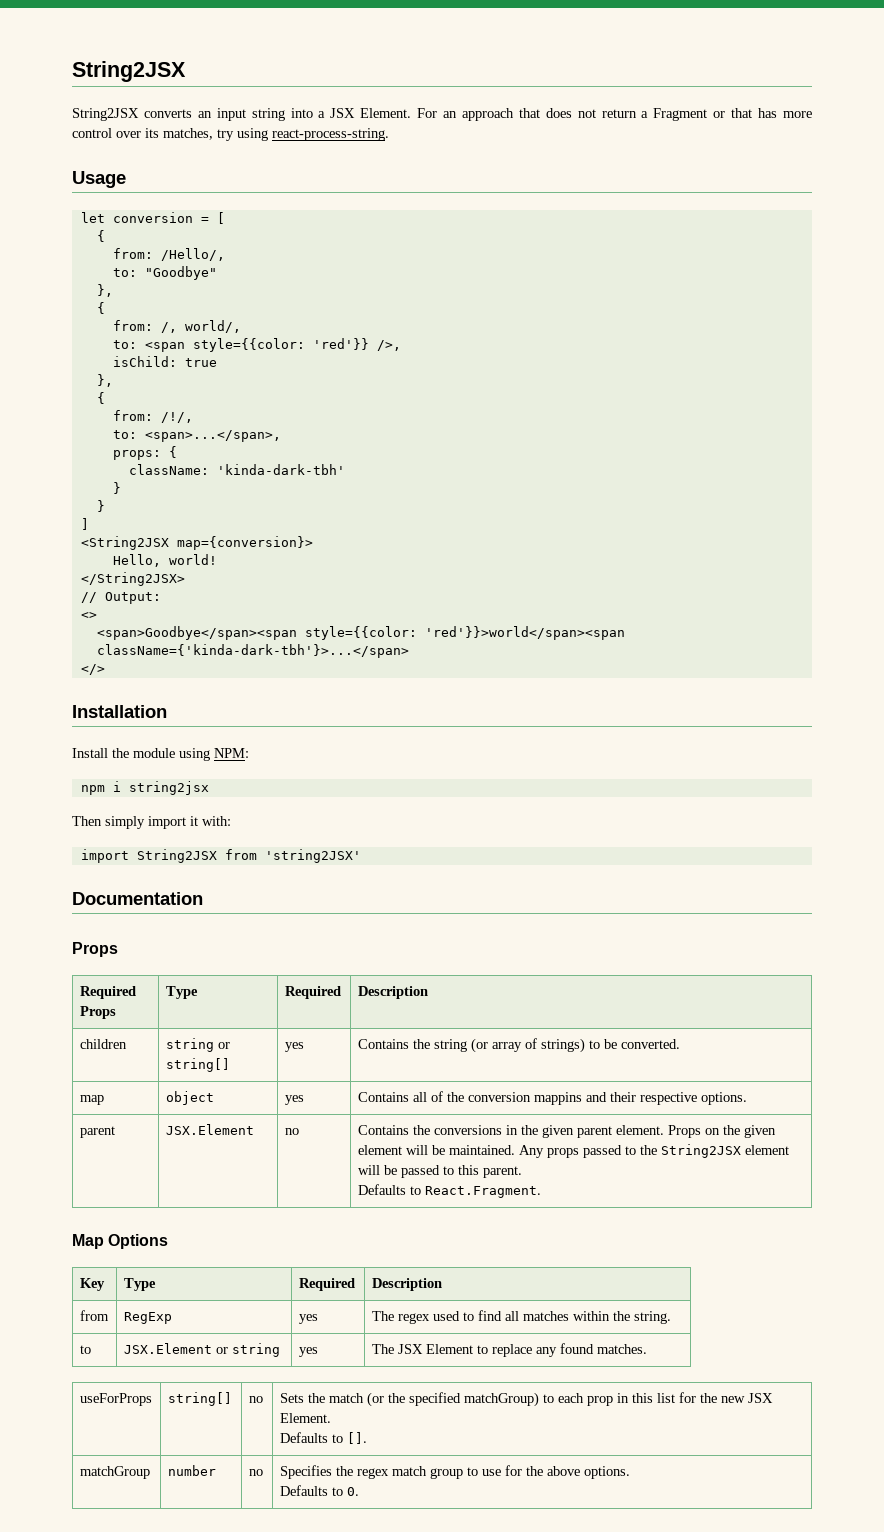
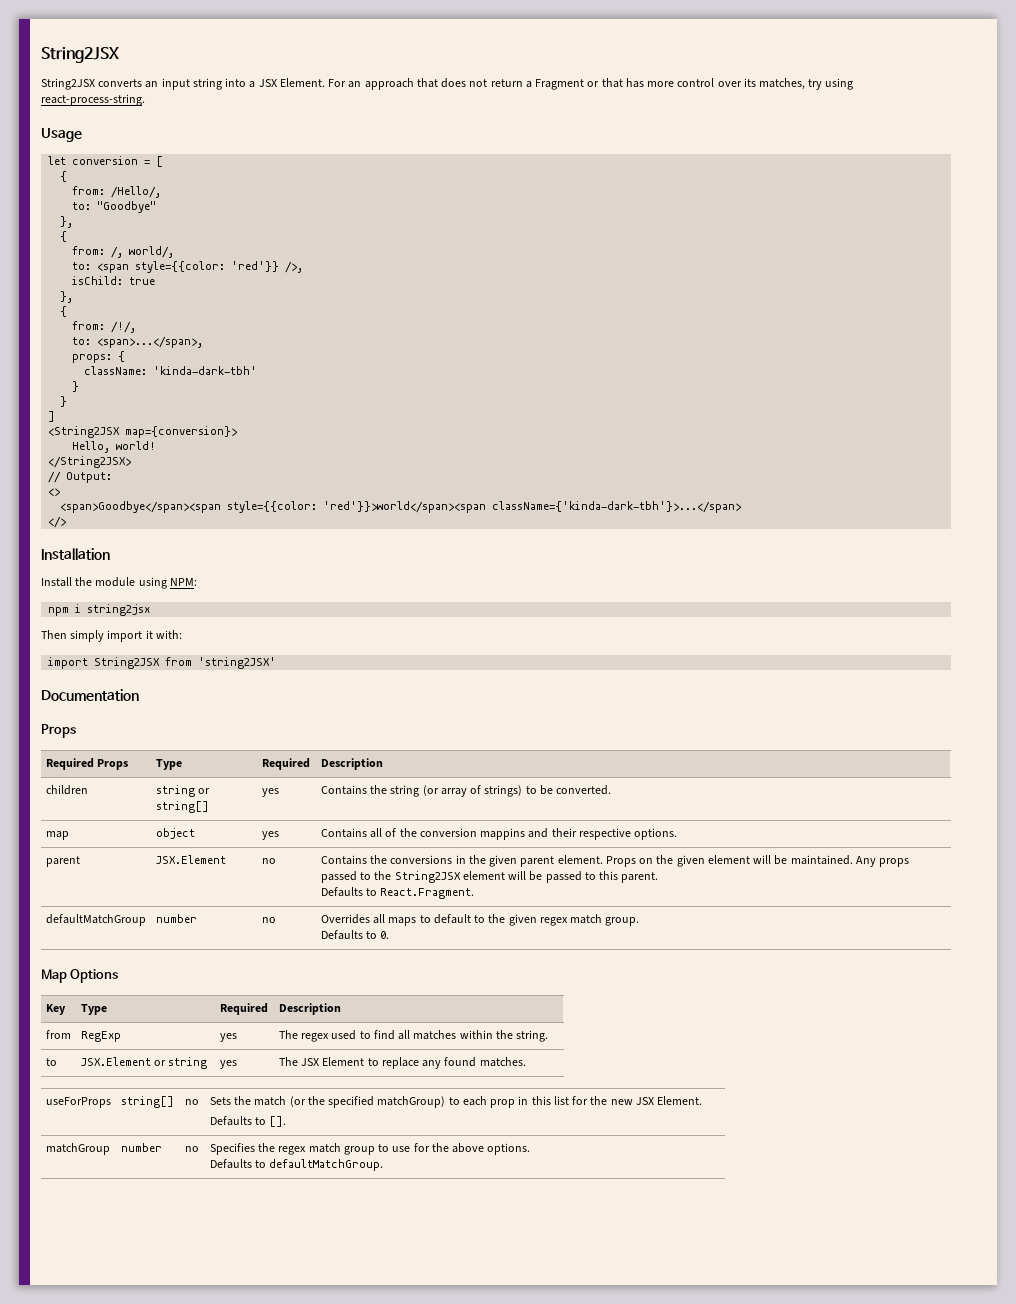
+ defaultMatchGroup | number | no | Overrides all maps to default to the given regex match group.
+ Defaults to 0.
  matchGroup | number | no | Specifies the regex match group to use for the above options.
- Defaults to 0.
+ Defaults to defaultMatchGroup.

